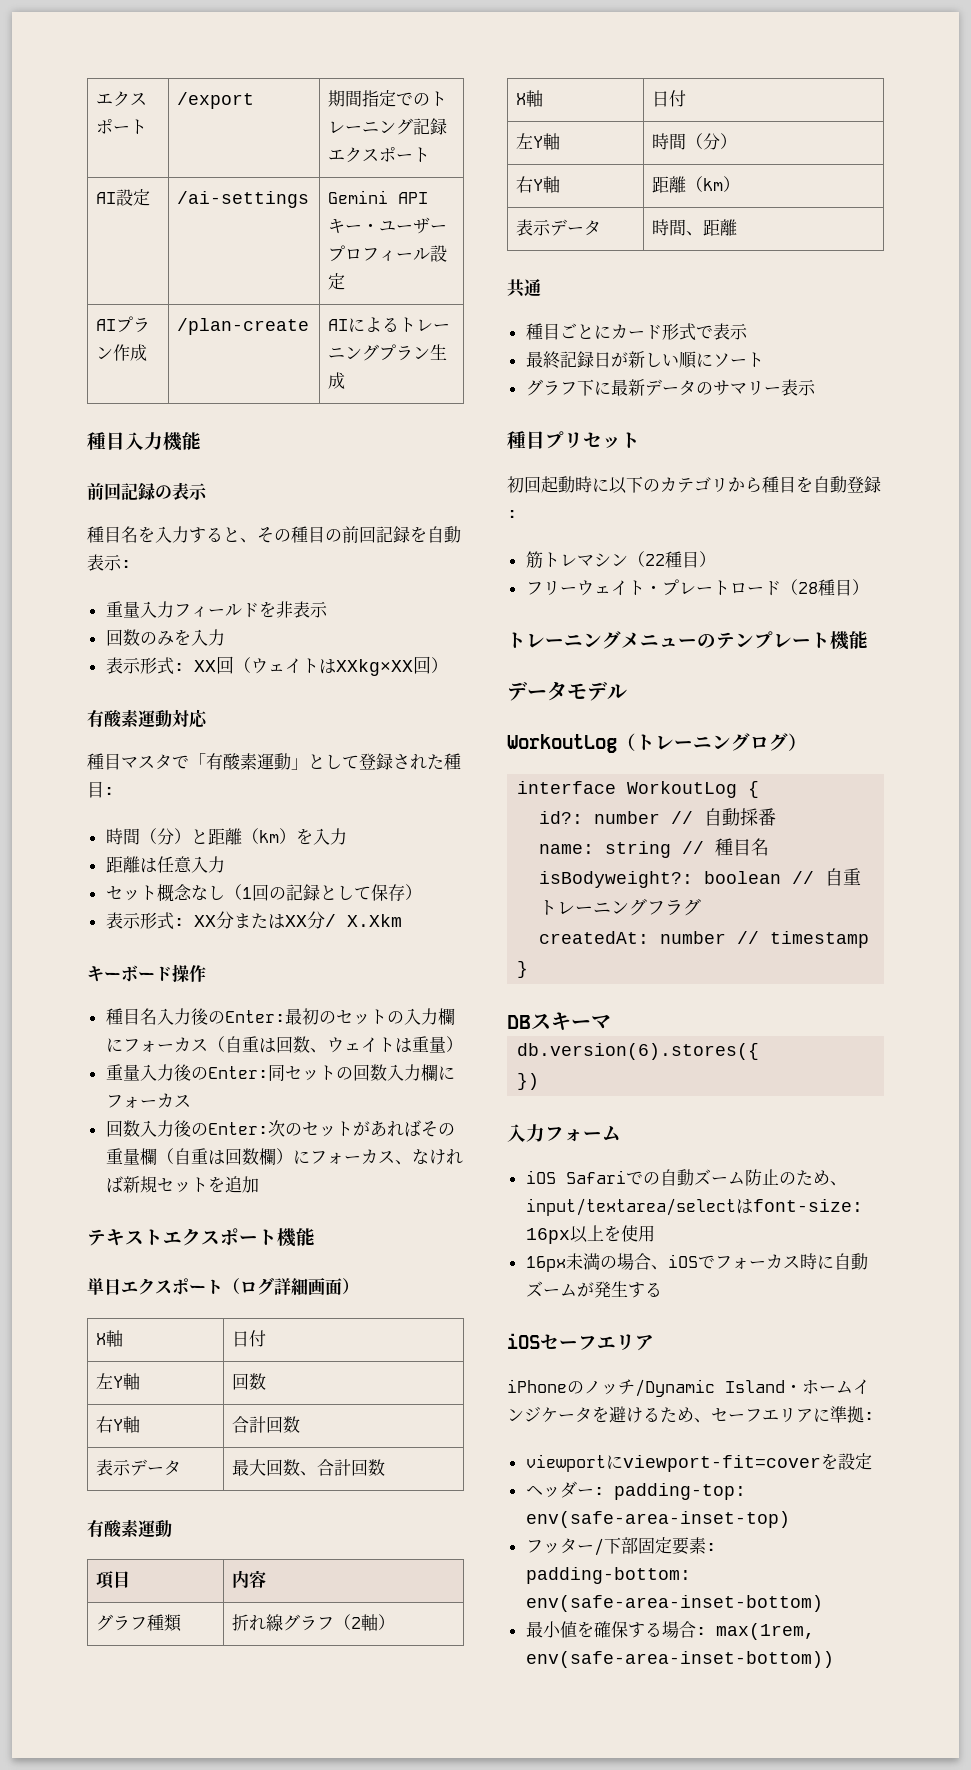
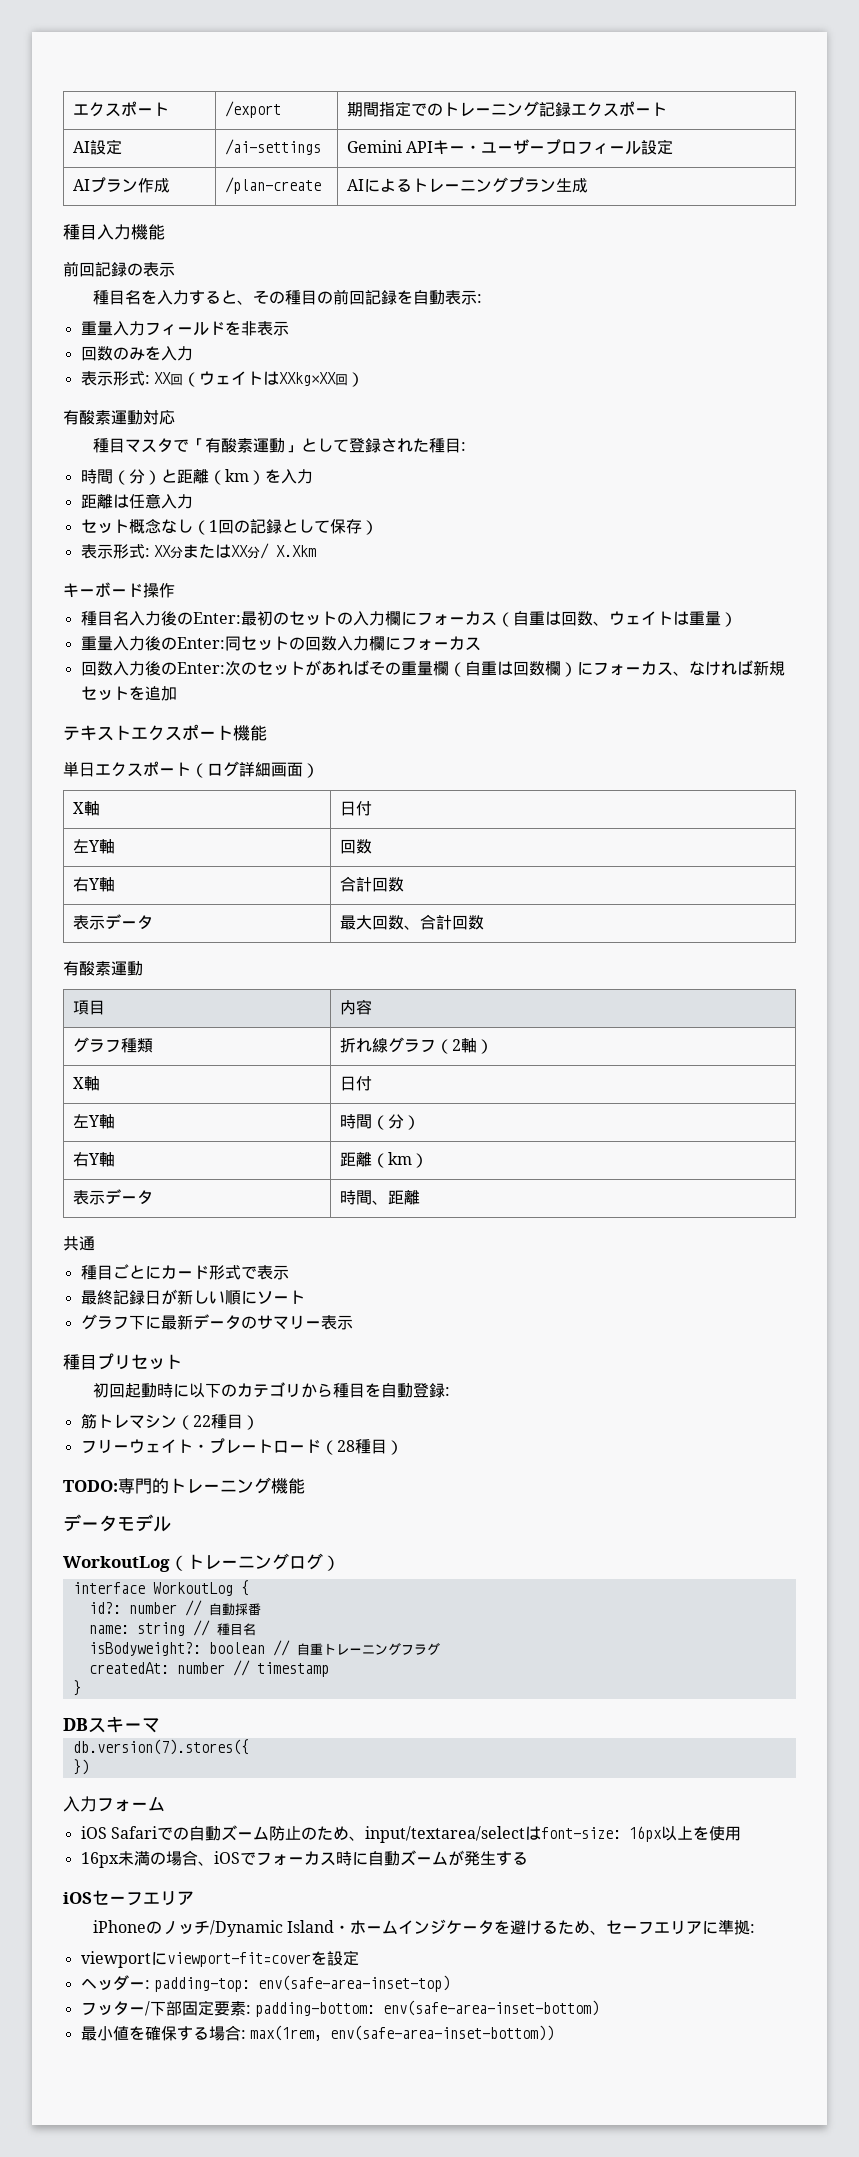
- トレーニングメニューのテンプレート機能
+ TODO:専門的トレーニング機能
- db.version(6).stores({
+ db.version(7).stores({

